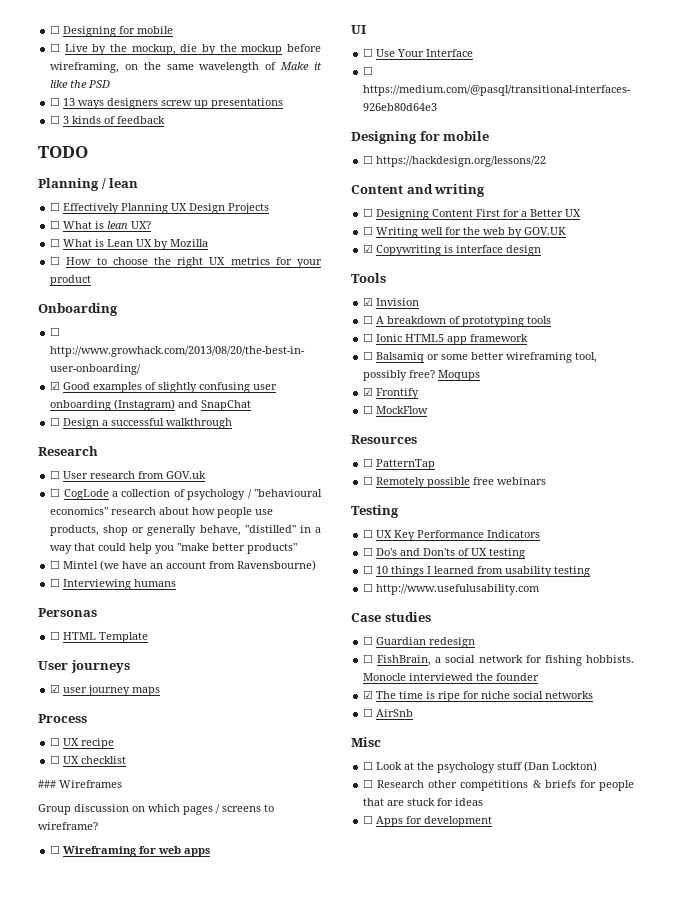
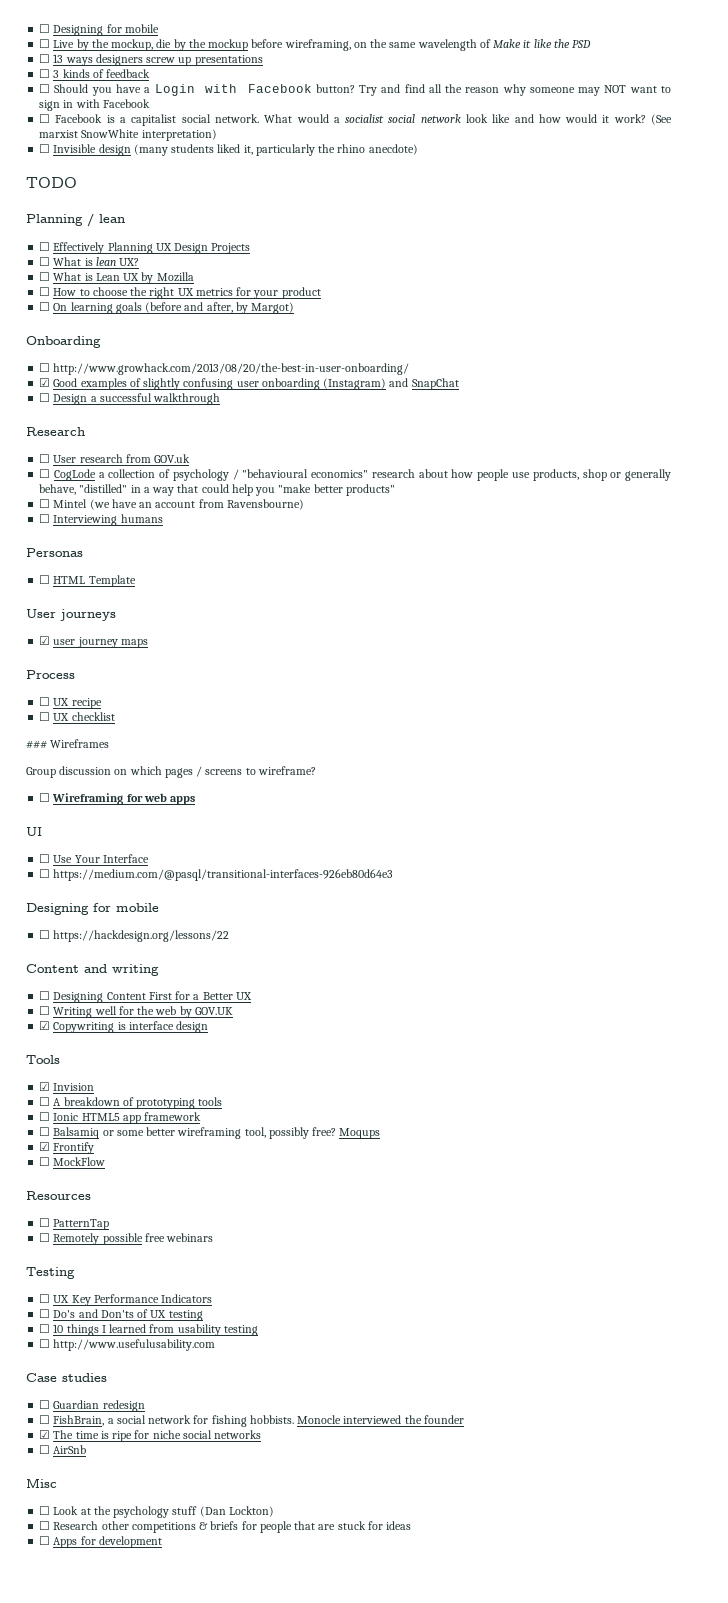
+ ☐ Should you have a Login with Facebook button? Try and find all the reason why someone may NOT want to sign in with Facebook
+ ☐ Facebook is a capitalist social network. What would a socialist social network look like and how would it work? (See marxist SnowWhite interpretation)
+ ☐ Invisible design (many students liked it, particularly the rhino anecdote)
+ ☐ On learning goals (before and after, by Margot)

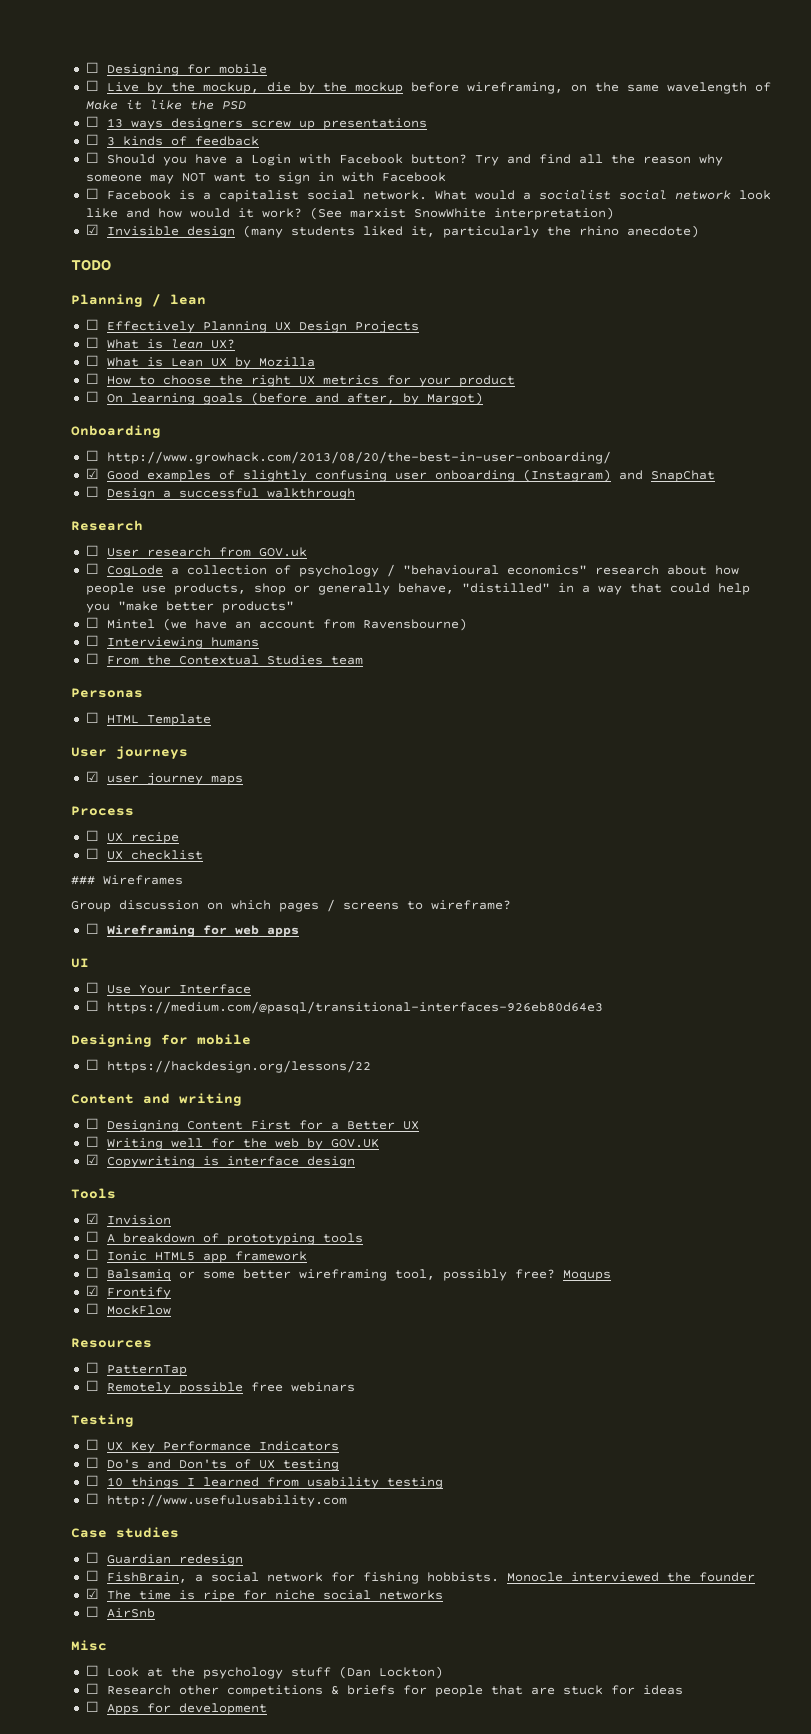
- ☐ Invisible design (many students liked it, particularly the rhino anecdote)
+ ☑ Invisible design (many students liked it, particularly the rhino anecdote)
+ ☐ From the Contextual Studies team

